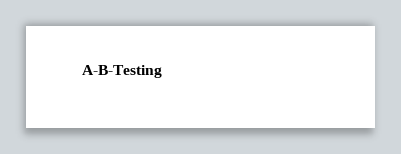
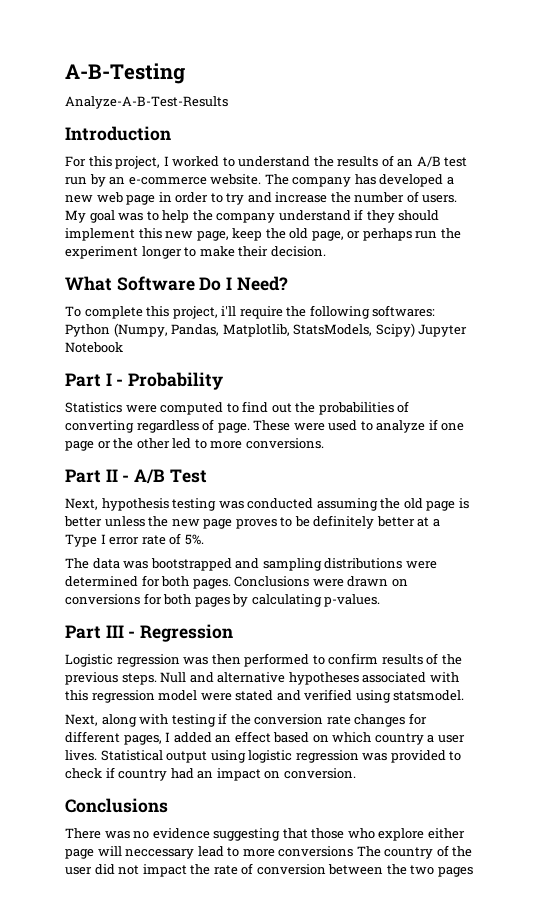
+ Analyze-A-B-Test-Results
+ Introduction
+ For this project, I worked to understand the results of an A/B test run by an e-commerce website. The company has developed a new web page in order to try and increase the number of users. My goal was to help the company understand if they should implement this new page, keep the old page, or perhaps run the experiment longer to make their decision.
+ What Software Do I Need?
+ To complete this project, i'll require the following softwares: Python (Numpy, Pandas, Matplotlib, StatsModels, Scipy) Jupyter Notebook
+ Part I - Probability
+ Statistics were computed to find out the probabilities of converting regardless of page. These were used to analyze if one page or the other led to more conversions.
+ Part II - A/B Test
+ Next, hypothesis testing was conducted assuming the old page is better unless the new page proves to be definitely better at a Type I error rate of 5%.
+ The data was bootstrapped and sampling distributions were determined for both pages. Conclusions were drawn on conversions for both pages by calculating p-values.
+ Part III - Regression
+ Logistic regression was then performed to confirm results of the previous steps. Null and alternative hypotheses associated with this regression model were stated and verified using statsmodel.
+ Next, along with testing if the conversion rate changes for different pages, I added an effect based on which country a user lives. Statistical output using logistic regression was provided to check if country had an impact on conversion.
+ Conclusions
+ There was no evidence suggesting that those who explore either page will neccessary lead to more conversions The country of the user did not impact the rate of conversion between the two pages

